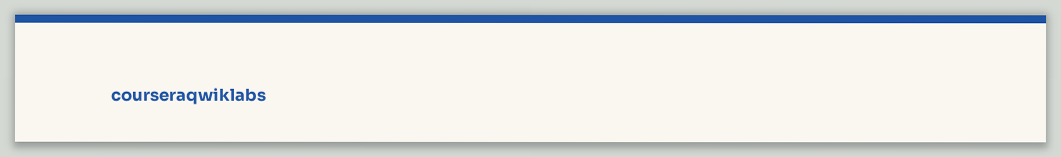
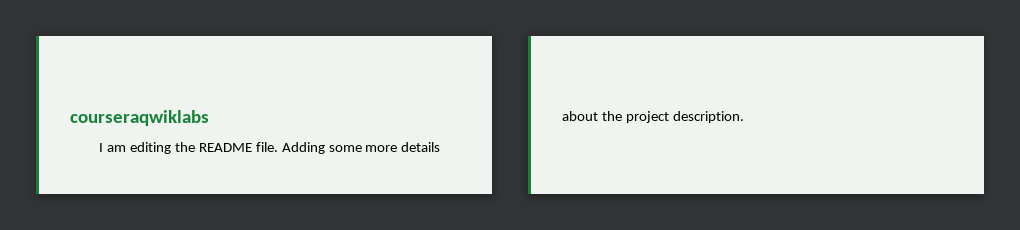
+ I am editing the README file. Adding some more details about the project description.

